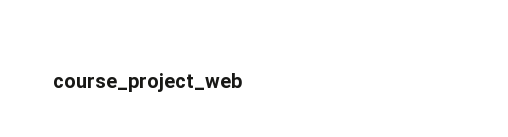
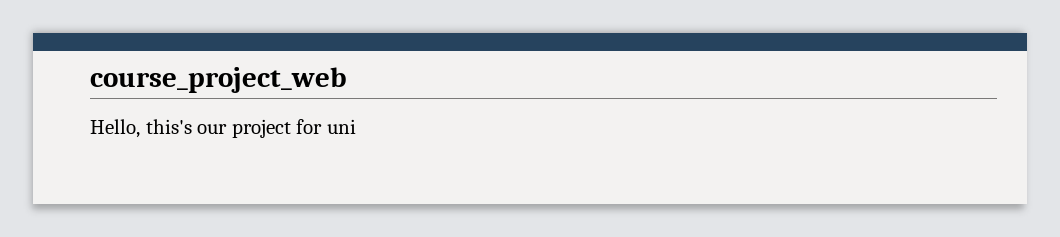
+ Hello, this's our project for uni

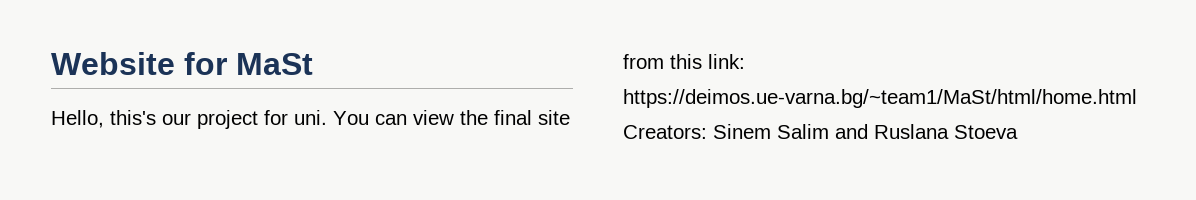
- course_project_web
+ Website for MaSt
- Hello, this's our project for uni
+ Hello, this's our project for uni. You can view the final site from this link: https://deimos.ue-varna.bg/~team1/MaSt/html/home.html Creators: Sinem Salim and Ruslana Stoeva

